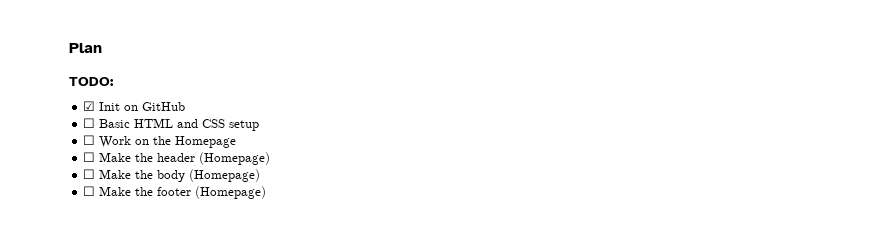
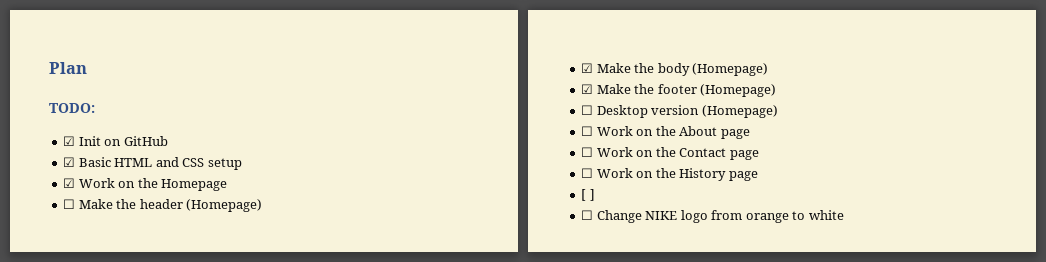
- ☐ Basic HTML and CSS setup
+ ☑ Basic HTML and CSS setup
- ☐ Work on the Homepage
+ ☑ Work on the Homepage
- ☐ Make the body (Homepage)
+ ☑ Make the body (Homepage)
- ☐ Make the footer (Homepage)
+ ☑ Make the footer (Homepage)
+ ☐ Desktop version (Homepage)
+ ☐ Work on the About page
+ ☐ Work on the Contact page
+ ☐ Work on the History page
+ [ ]
+ ☐ Change NIKE logo from orange to white

